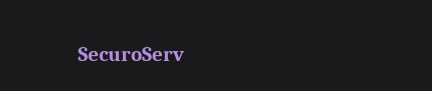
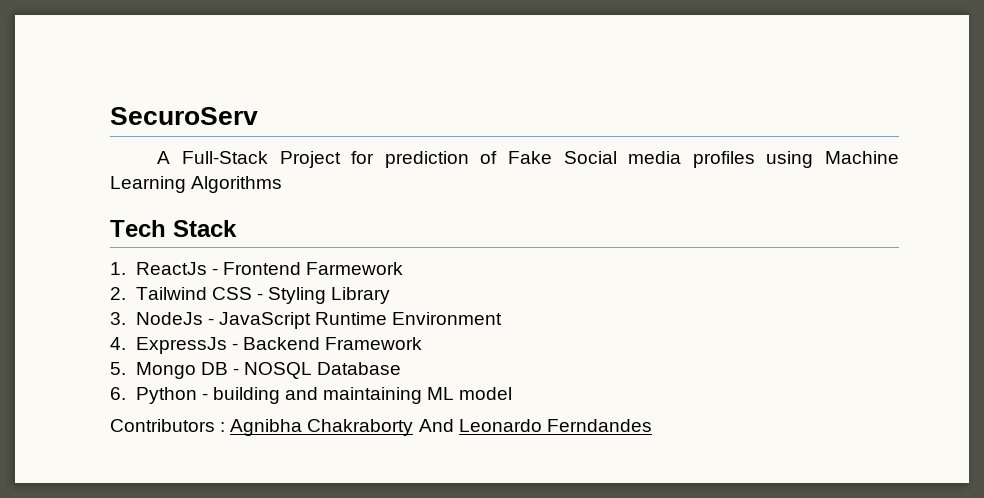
+ A Full-Stack Project for prediction of Fake Social media profiles using Machine Learning Algorithms
+ Tech Stack
+ 1. ReactJs - Frontend Farmework
+ 2. Tailwind CSS - Styling Library
+ 3. NodeJs - JavaScript Runtime Environment
+ 4. ExpressJs - Backend Framework
+ 5. Mongo DB - NOSQL Database
+ 6. Python - building and maintaining ML model
+ Contributors : Agnibha Chakraborty And Leonardo Ferndandes

